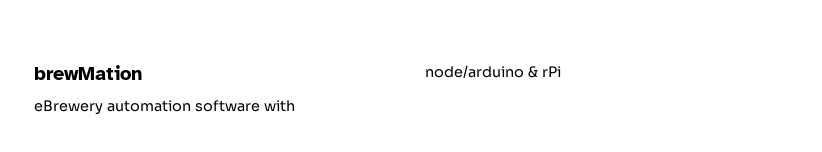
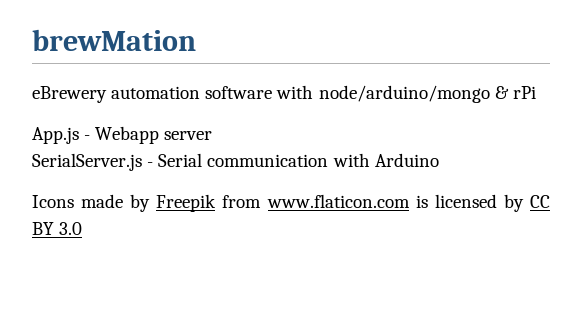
- eBrewery automation software with node/arduino & rPi
+ eBrewery automation software with node/arduino/mongo & rPi
+ App.js - Webapp server
+ SerialServer.js - Serial communication with Arduino
+ Icons made by Freepik from www.flaticon.com is licensed by CC BY 3.0

